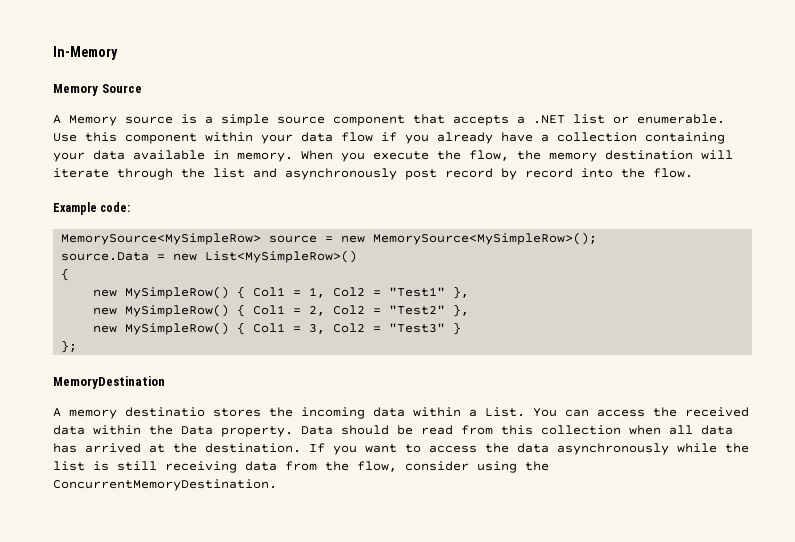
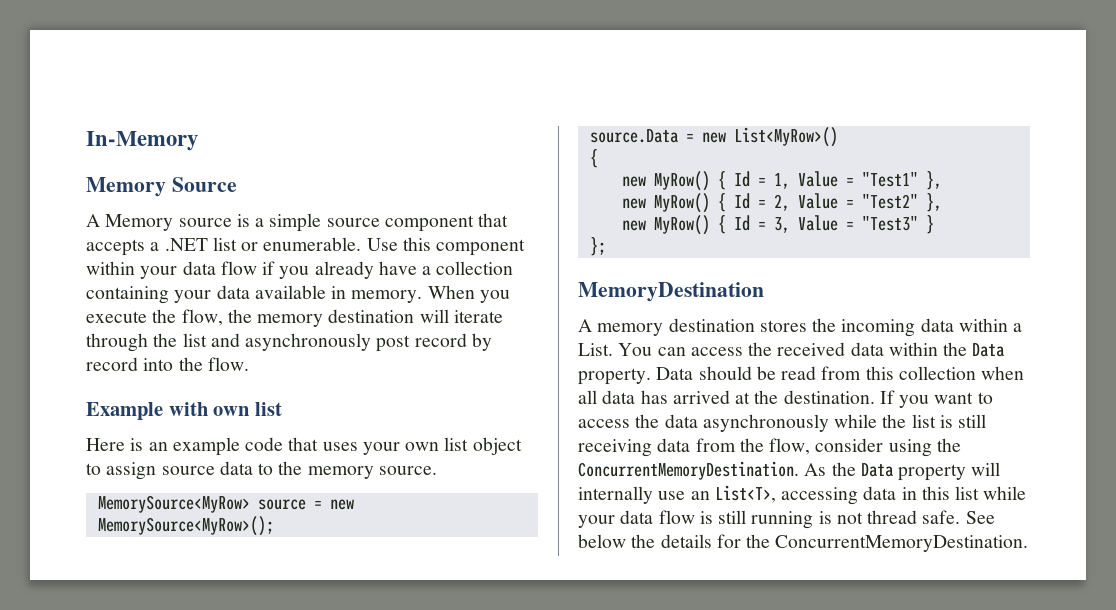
- Example code:
- MemorySource<MySimpleRow> source = new MemorySource<MySimpleRow>();
+ Example with own list
+ Here is an example code that uses your own list object to assign source data to the memory source.
+ MemorySource<MyRow> source = new MemorySource<MyRow>();
- source.Data = new List<MySimpleRow>()
+ source.Data = new List<MyRow>()
- new MySimpleRow() { Col1 = 1, Col2 = "Test1" },
+ new MyRow() { Id = 1, Value = "Test1" },
- new MySimpleRow() { Col1 = 2, Col2 = "Test2" },
+ new MyRow() { Id = 2, Value = "Test2" },
- new MySimpleRow() { Col1 = 3, Col2 = "Test3" }
+ new MyRow() { Id = 3, Value = "Test3" }
- A memory destinatio stores the incoming data within a List.
+ A memory destination stores the incoming data within a List.
+ As the Data property will internally use an List<T>, accessing data in this list while your data flow is still running is not thread safe. See below the details for the ConcurrentMemoryDestination.

